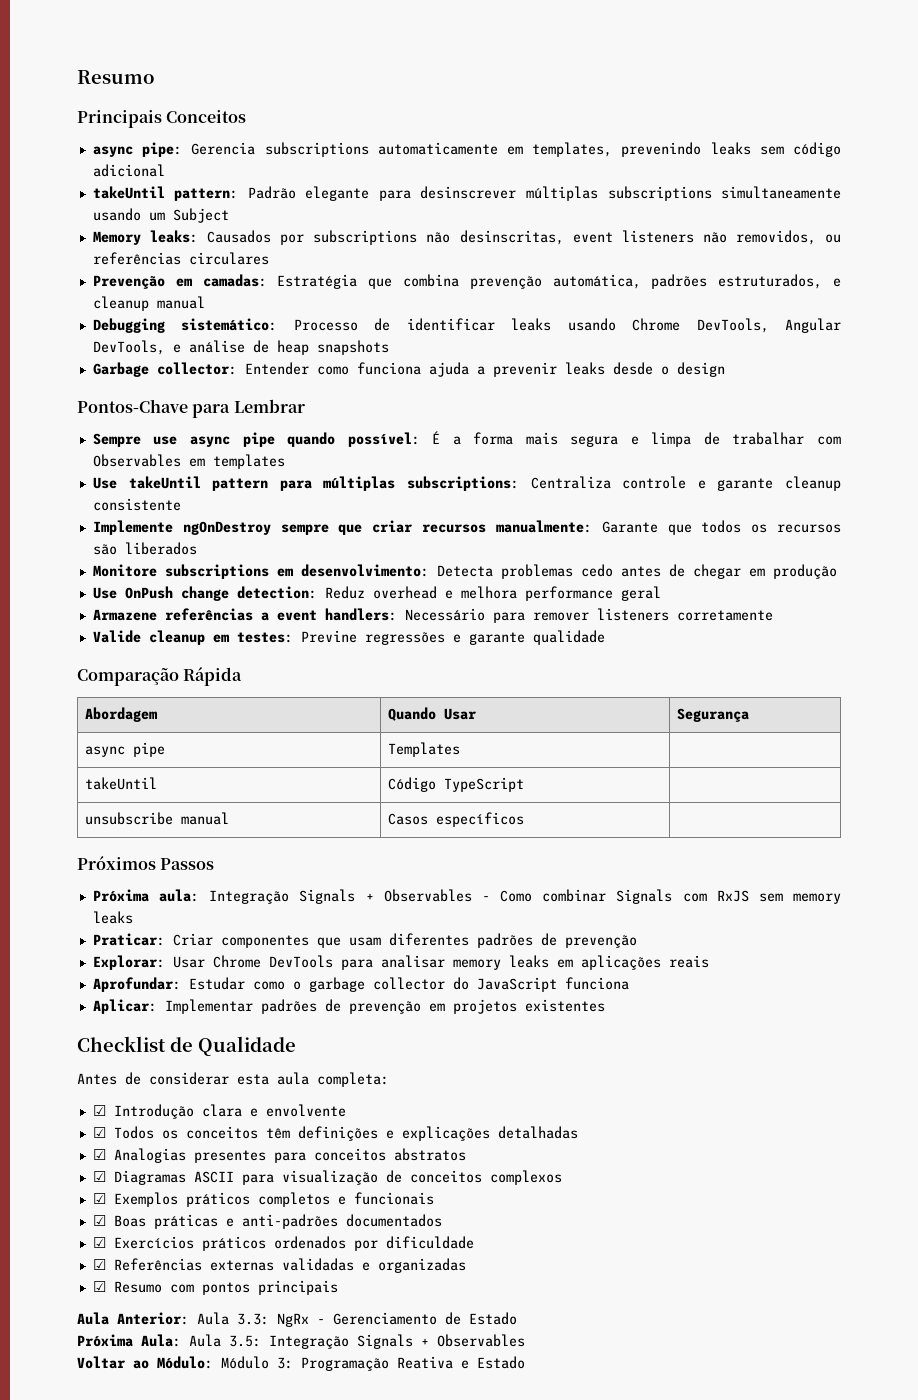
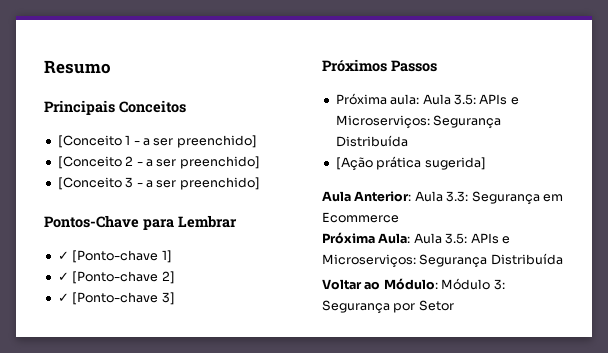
- async pipe: Gerencia subscriptions automaticamente em templates, prevenindo leaks sem código adicional
- takeUntil pattern: Padrão elegante para desinscrever múltiplas subscriptions simultaneamente usando um Subject
- Memory leaks: Causados por subscriptions não desinscritas, event listeners não removidos, ou referências circulares
- Prevenção em camadas: Estratégia que combina prevenção automática, padrões estruturados, e cleanup manual
- Debugging sistemático: Processo de identificar leaks usando Chrome DevTools, Angular DevTools, e análise de heap snapshots
- Garbage collector: Entender como funciona ajuda a prevenir leaks desde o design
+ [Conceito 1 - a ser preenchido]
+ [Conceito 2 - a ser preenchido]
+ [Conceito 3 - a ser preenchido]
  Pontos-Chave para Lembrar
- Sempre use async pipe quando possível: É a forma mais segura e limpa de trabalhar com Observables em templates
- Use takeUntil pattern para múltiplas subscriptions: Centraliza controle e garante cleanup consistente
- Implemente ngOnDestroy sempre que criar recursos manualmente: Garante que todos os recursos são liberados
- Monitore subscriptions em desenvolvimento: Detecta problemas cedo antes de chegar em produção
- Use OnPush change detection: Reduz overhead e melhora performance geral
- Armazene referências a event handlers: Necessário para remover listeners corretamente
- Valide cleanup em testes: Previne regressões e garante qualidade
- Comparação Rápida
- Abordagem | Quando Usar | Segurança
- async pipe | Templates |
- takeUntil | Código TypeScript |
- unsubscribe manual | Casos específicos |
+ ✓ [Ponto-chave 1]
+ ✓ [Ponto-chave 2]
+ ✓ [Ponto-chave 3]
  Próximos Passos
- Próxima aula: Integração Signals + Observables - Como combinar Signals com RxJS sem memory leaks
- Praticar: Criar componentes que usam diferentes padrões de prevenção
- Explorar: Usar Chrome DevTools para analisar memory leaks em aplicações reais
- Aprofundar: Estudar como o garbage collector do JavaScript funciona
- Aplicar: Implementar padrões de prevenção em projetos existentes
- Checklist de Qualidade
- Antes de considerar esta aula completa:
- ☑ Introdução clara e envolvente
- ☑ Todos os conceitos têm definições e explicações detalhadas
- ☑ Analogias presentes para conceitos abstratos
- ☑ Diagramas ASCII para visualização de conceitos complexos
- ☑ Exemplos práticos completos e funcionais
- ☑ Boas práticas e anti-padrões documentados
- ☑ Exercícios práticos ordenados por dificuldade
- ☑ Referências externas validadas e organizadas
- ☑ Resumo com pontos principais
+ Próxima aula: Aula 3.5: APIs e Microserviços: Segurança Distribuída
+ [Ação prática sugerida]
- Aula Anterior: Aula 3.3: NgRx - Gerenciamento de Estado
+ Aula Anterior: Aula 3.3: Segurança em Ecommerce
- Próxima Aula: Aula 3.5: Integração Signals + Observables
+ Próxima Aula: Aula 3.5: APIs e Microserviços: Segurança Distribuída
- Voltar ao Módulo: Módulo 3: Programação Reativa e Estado
+ Voltar ao Módulo: Módulo 3: Segurança por Setor

